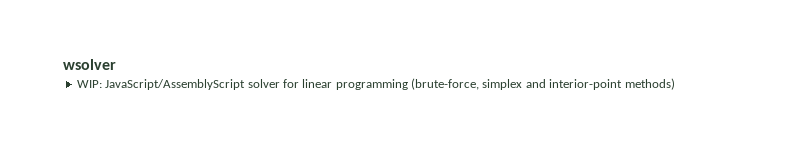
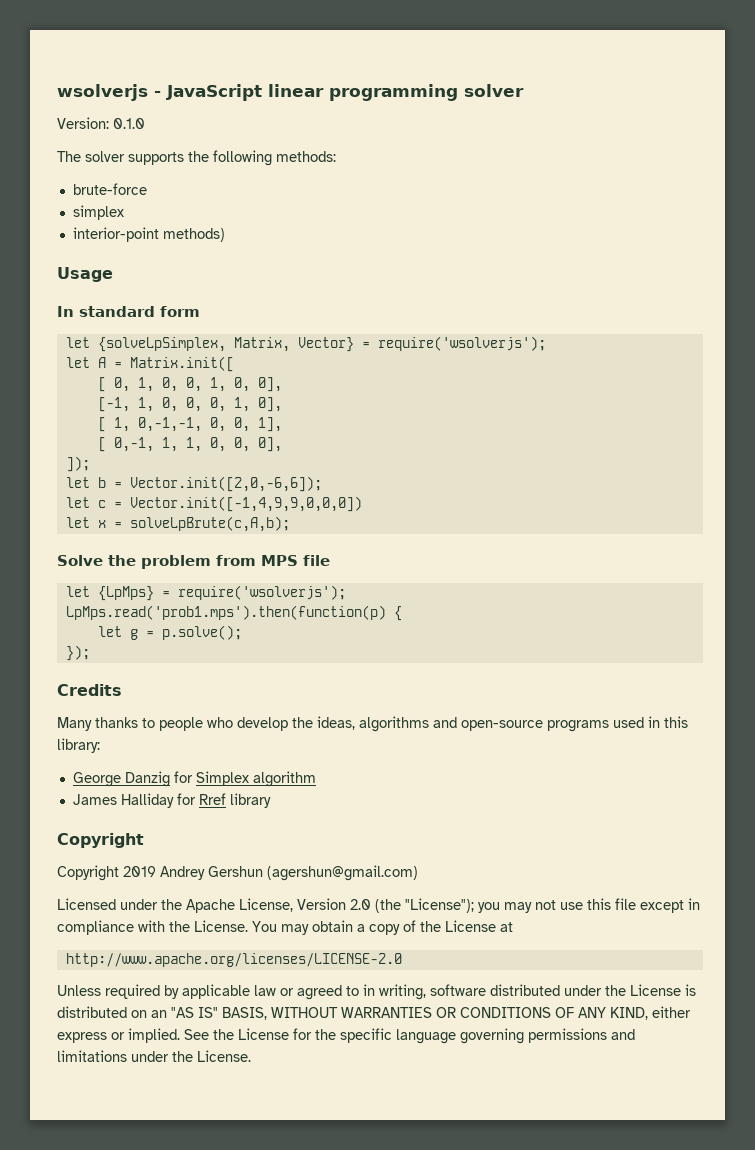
- wsolver
- WIP: JavaScript/AssemblyScript solver for linear programming (brute-force, simplex and interior-point methods)
+ wsolverjs - JavaScript linear programming solver
+ Version: 0.1.0
+ The solver supports the following methods:
+ brute-force
+ simplex
+ interior-point methods)
+ Usage
+ In standard form
+ let {solveLpSimplex, Matrix, Vector} = require('wsolverjs');
+ let A = Matrix.init([
+ [ 0, 1, 0, 0, 1, 0, 0],
+ [-1, 1, 0, 0, 0, 1, 0],
+ [ 1, 0,-1,-1, 0, 0, 1],
+ [ 0,-1, 1, 1, 0, 0, 0],
+ ]);
+ let b = Vector.init([2,0,-6,6]);
+ let c = Vector.init([-1,4,9,9,0,0,0])
+ let x = solveLpBrute(c,A,b);
+ Solve the problem from MPS file
+ let {LpMps} = require('wsolverjs');
+ LpMps.read('prob1.mps').then(function(p) {
+ let g = p.solve();
+ });
+ Credits
+ Many thanks to people who develop the ideas, algorithms and open-source programs used in this library:
+ George Danzig for Simplex algorithm
+ James Halliday for Rref library
+ Copyright
+ Copyright 2019 Andrey Gershun (agershun@gmail.com)
+ Licensed under the Apache License, Version 2.0 (the "License"); you may not use this file except in compliance with the License. You may obtain a copy of the License at
+ http://www.apache.org/licenses/LICENSE-2.0
+ Unless required by applicable law or agreed to in writing, software distributed under the License is distributed on an "AS IS" BASIS, WITHOUT WARRANTIES OR CONDITIONS OF ANY KIND, either express or implied. See the License for the specific language governing permissions and limitations under the License.

